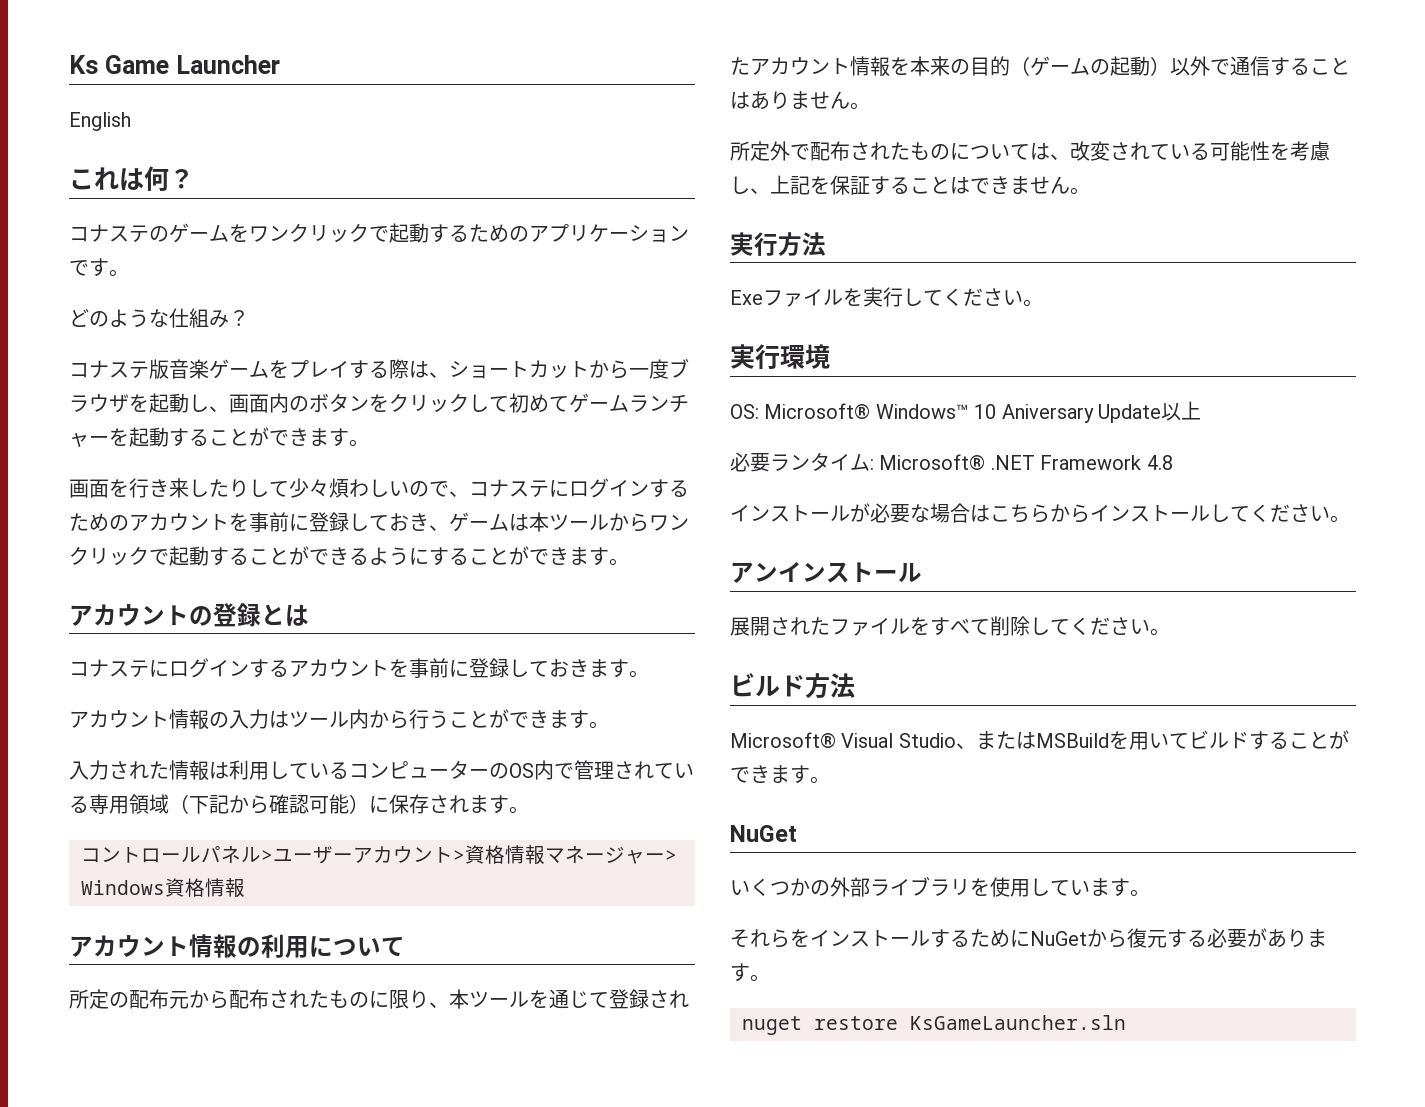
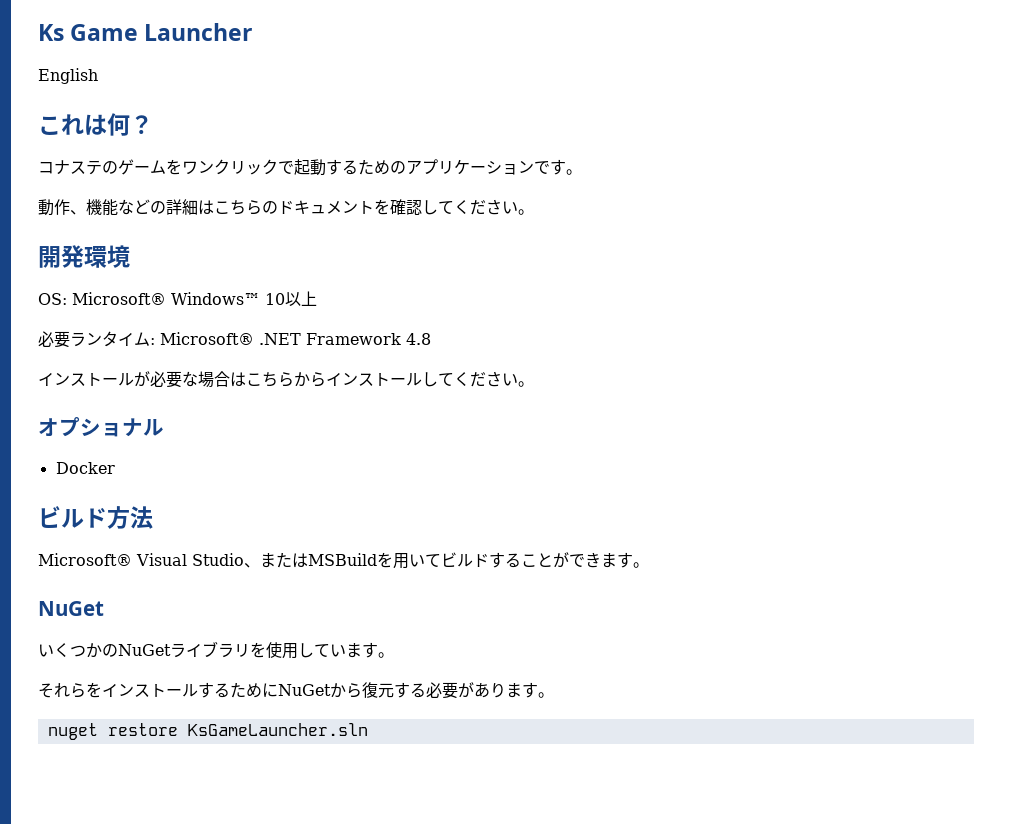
- どのような仕組み？
- コナステ版音楽ゲームをプレイする際は、ショートカットから一度ブラウザを起動し、画面内のボタンをクリックして初めてゲームランチャーを起動することができます。
- 画面を行き来したりして少々煩わしいので、コナステにログインするためのアカウントを事前に登録しておき、ゲームは本ツールからワンクリックで起動することができるようにすることができます。
- アカウントの登録とは
- コナステにログインするアカウントを事前に登録しておきます。
- アカウント情報の入力はツール内から行うことができます。
- 入力された情報は利用しているコンピューターのOS内で管理されている専用領域（下記から確認可能）に保存されます。
- コントロールパネル>ユーザーアカウント>資格情報マネージャー> Windows資格情報
- アカウント情報の利用について
- 所定の配布元から配布されたものに限り、本ツールを通じて登録されたアカウント情報を本来の目的（ゲームの起動）以外で通信することはありません。
- 所定外で配布されたものについては、改変されている可能性を考慮し、上記を保証することはできません。
- 実行方法
- Exeファイルを実行してください。
- 実行環境
+ 動作、機能などの詳細はこちらのドキュメントを確認してください。
+ 開発環境
- OS: Microsoft® Windows™ 10 Aniversary Update以上
+ OS: Microsoft® Windows™ 10以上
- アンインストール
- 展開されたファイルをすべて削除してください。
+ オプショナル
+ Docker
- いくつかの外部ライブラリを使用しています。
+ いくつかのNuGetライブラリを使用しています。

